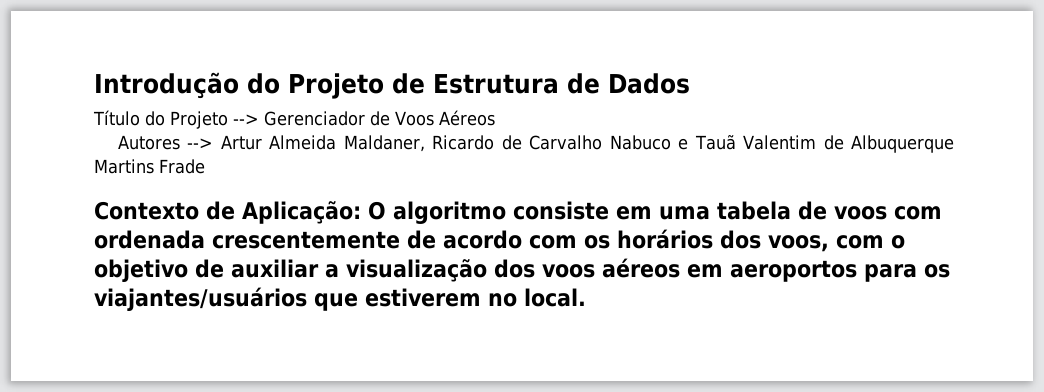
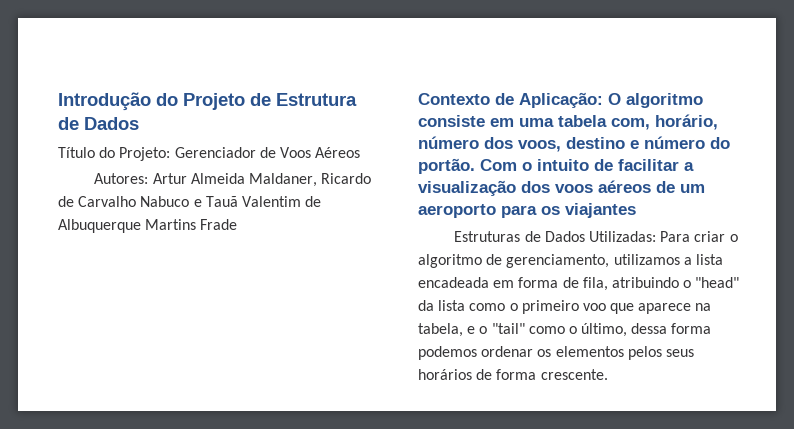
- Título do Projeto --> Gerenciador de Voos Aéreos
+ Título do Projeto: Gerenciador de Voos Aéreos
- Autores --> Artur Almeida Maldaner, Ricardo de Carvalho Nabuco e Tauã Valentim de Albuquerque Martins Frade
+ Autores: Artur Almeida Maldaner, Ricardo de Carvalho Nabuco e Tauã Valentim de Albuquerque Martins Frade
- Contexto de Aplicação: O algoritmo consiste em uma tabela de voos com ordenada crescentemente de acordo com os horários dos voos, com o objetivo de auxiliar a visualização dos voos aéreos em aeroportos para os viajantes/usuários que estiverem no local.
+ Contexto de Aplicação: O algoritmo consiste em uma tabela com, horário, número dos voos, destino e número do portão. Com o intuito de facilitar a visualização dos voos aéreos de um aeroporto para os viajantes
+ Estruturas de Dados Utilizadas: Para criar o algoritmo de gerenciamento, utilizamos a lista encadeada em forma de fila, atribuindo o "head" da lista como o primeiro voo que aparece na tabela, e o "tail" como o último, dessa forma podemos ordenar os elementos pelos seus horários de forma crescente.

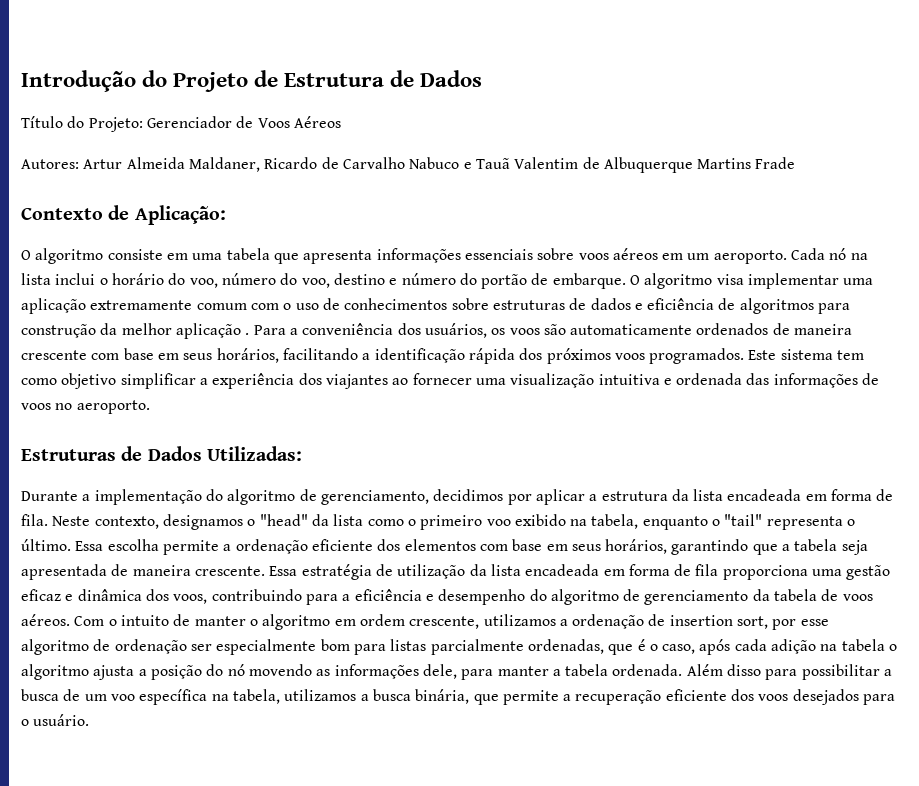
- Contexto de Aplicação: O algoritmo consiste em uma tabela com, horário, número dos voos, destino e número do portão. Com o intuito de facilitar a visualização dos voos aéreos de um aeroporto para os viajantes
- Estruturas de Dados Utilizadas: Para criar o algoritmo de gerenciamento, utilizamos a lista encadeada em forma de fila, atribuindo o "head" da lista como o primeiro voo que aparece na tabela, e o "tail" como o último, dessa forma podemos ordenar os elementos pelos seus horários de forma crescente.
+ Contexto de Aplicação:
+ O algoritmo consiste em uma tabela que apresenta informações essenciais sobre voos aéreos em um aeroporto. Cada nó na lista inclui o horário do voo, número do voo, destino e número do portão de embarque. O algoritmo visa implementar uma aplicação extremamente comum com o uso de conhecimentos sobre estruturas de dados e eficiência de algoritmos para construção da melhor aplicação . Para a conveniência dos usuários, os voos são automaticamente ordenados de maneira crescente com base em seus horários, facilitando a identificação rápida dos próximos voos programados. Este sistema tem como objetivo simplificar a experiência dos viajantes ao fornecer uma visualização intuitiva e ordenada das informações de voos no aeroporto.
+ Estruturas de Dados Utilizadas:
+ Durante a implementação do algoritmo de gerenciamento, decidimos por aplicar a estrutura da lista encadeada em forma de fila. Neste contexto, designamos o "head" da lista como o primeiro voo exibido na tabela, enquanto o "tail" representa o último. Essa escolha permite a ordenação eficiente dos elementos com base em seus horários, garantindo que a tabela seja apresentada de maneira crescente. Essa estratégia de utilização da lista encadeada em forma de fila proporciona uma gestão eficaz e dinâmica dos voos, contribuindo para a eficiência e desempenho do algoritmo de gerenciamento da tabela de voos aéreos. Com o intuito de manter o algoritmo em ordem crescente, utilizamos a ordenação de insertion sort, por esse algoritmo de ordenação ser especialmente bom para listas parcialmente ordenadas, que é o caso, após cada adição na tabela o algoritmo ajusta a posição do nó movendo as informações dele, para manter a tabela ordenada. Além disso para possibilitar a busca de um voo específica na tabela, utilizamos a busca binária, que permite a recuperação eficiente dos voos desejados para o usuário.

